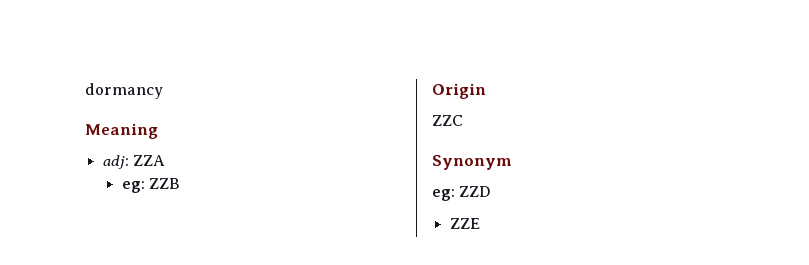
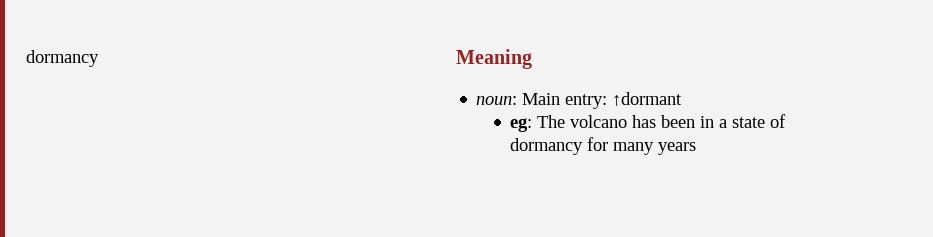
- adj: ZZA
- eg: ZZB
- Origin
- ZZC
- Synonym
- eg: ZZD
- ZZE
+ noun: Main entry: ↑dormant
+ eg: The volcano has been in a state of dormancy for many years

